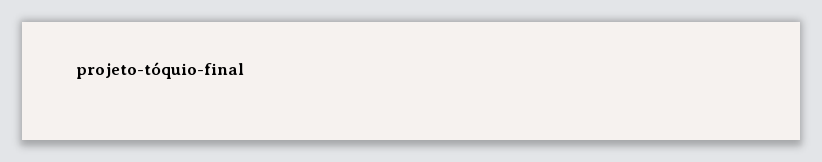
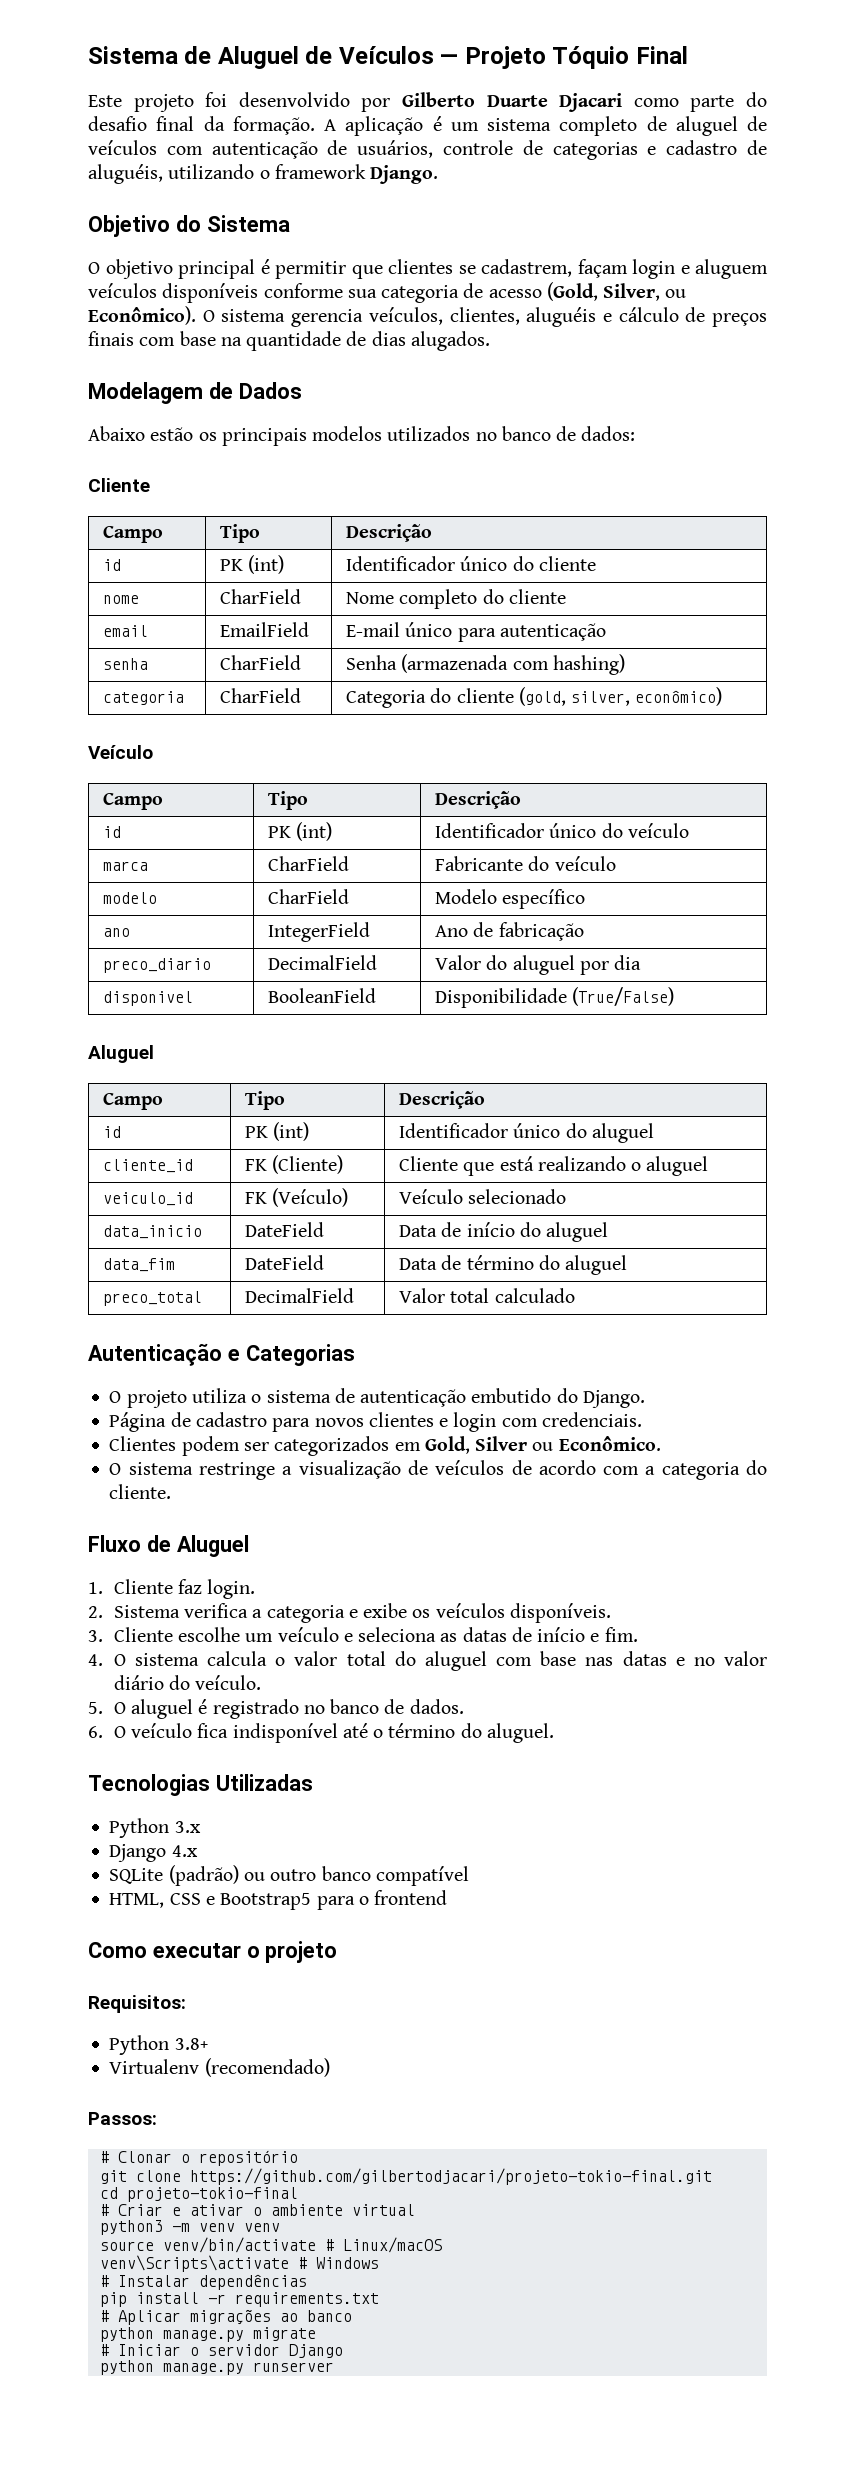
- projeto-tóquio-final
+ Sistema de Aluguel de Veículos — Projeto Tóquio Final
+ Este projeto foi desenvolvido por Gilberto Duarte Djacari como parte do desafio final da formação. A aplicação é um sistema completo de aluguel de veículos com autenticação de usuários, controle de categorias e cadastro de aluguéis, utilizando o framework Django.
+ Objetivo do Sistema
+ O objetivo principal é permitir que clientes se cadastrem, façam login e aluguem veículos disponíveis conforme sua categoria de acesso (Gold, Silver, ou Econômico). O sistema gerencia veículos, clientes, aluguéis e cálculo de preços finais com base na quantidade de dias alugados.
+ Modelagem de Dados
+ Abaixo estão os principais modelos utilizados no banco de dados:
+ Cliente
+ Campo | Tipo | Descrição
+ id | PK (int) | Identificador único do cliente
+ nome | CharField | Nome completo do cliente
+ email | EmailField | E-mail único para autenticação
+ senha | CharField | Senha (armazenada com hashing)
+ categoria | CharField | Categoria do cliente (gold, silver, econômico)
+ Veículo
+ Campo | Tipo | Descrição
+ id | PK (int) | Identificador único do veículo
+ marca | CharField | Fabricante do veículo
+ modelo | CharField | Modelo específico
+ ano | IntegerField | Ano de fabricação
+ preco_diario | DecimalField | Valor do aluguel por dia
+ disponivel | BooleanField | Disponibilidade (True/False)
+ Aluguel
+ Campo | Tipo | Descrição
+ id | PK (int) | Identificador único do aluguel
+ cliente_id | FK (Cliente) | Cliente que está realizando o aluguel
+ veiculo_id | FK (Veículo) | Veículo selecionado
+ data_inicio | DateField | Data de início do aluguel
+ data_fim | DateField | Data de término do aluguel
+ preco_total | DecimalField | Valor total calculado
+ Autenticação e Categorias
+ O projeto utiliza o sistema de autenticação embutido do Django.
+ Página de cadastro para novos clientes e login com credenciais.
+ Clientes podem ser categorizados em Gold, Silver ou Econômico.
+ O sistema restringe a visualização de veículos de acordo com a categoria do cliente.
+ Fluxo de Aluguel
+ 1. Cliente faz login.
+ 2. Sistema verifica a categoria e exibe os veículos disponíveis.
+ 3. Cliente escolhe um veículo e seleciona as datas de início e fim.
+ 4. O sistema calcula o valor total do aluguel com base nas datas e no valor diário do veículo.
+ 5. O aluguel é registrado no banco de dados.
+ 6. O veículo fica indisponível até o término do aluguel.
+ Tecnologias Utilizadas
+ Python 3.x
+ Django 4.x
+ SQLite (padrão) ou outro banco compatível
+ HTML, CSS e Bootstrap5 para o frontend
+ Como executar o projeto
+ Requisitos:
+ Python 3.8+
+ Virtualenv (recomendado)
+ Passos:
+ # Clonar o repositório
+ git clone https://github.com/gilbertodjacari/projeto-tokio-final.git
+ cd projeto-tokio-final
+ # Criar e ativar o ambiente virtual
+ python3 -m venv venv
+ source venv/bin/activate # Linux/macOS
+ venv\Scripts\activate # Windows
+ # Instalar dependências
+ pip install -r requirements.txt
+ # Aplicar migrações ao banco
+ python manage.py migrate
+ # Iniciar o servidor Django
+ python manage.py runserver

